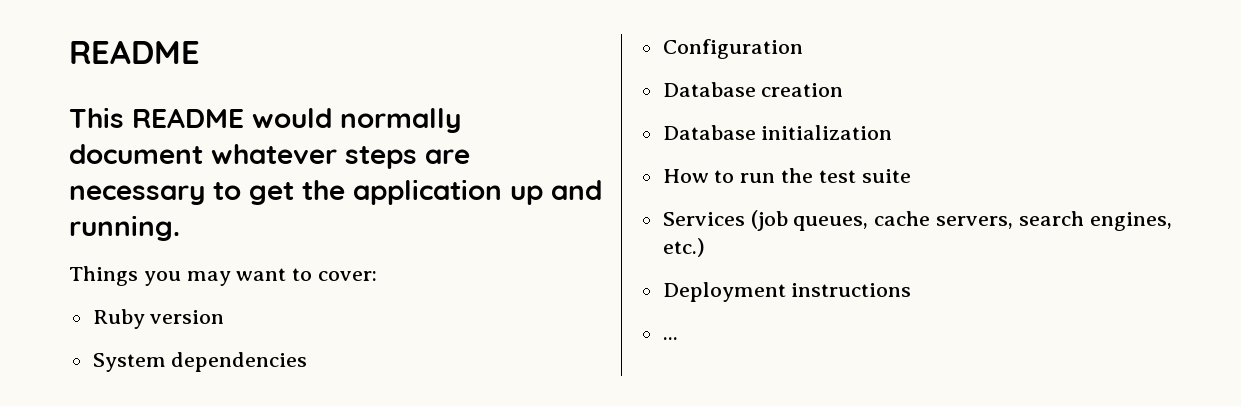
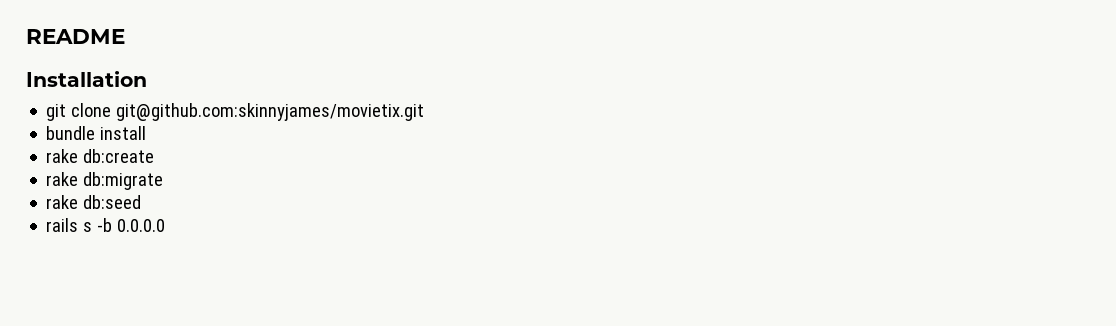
- This README would normally document whatever steps are necessary to get the application up and running.
- Things you may want to cover:
- Ruby version
- System dependencies
- Configuration
- Database creation
- Database initialization
- How to run the test suite
- Services (job queues, cache servers, search engines, etc.)
- Deployment instructions
- ...
+ Installation
+ git clone git@github.com:skinnyjames/movietix.git
+ bundle install
+ rake db:create
+ rake db:migrate
+ rake db:seed
+ rails s -b 0.0.0.0

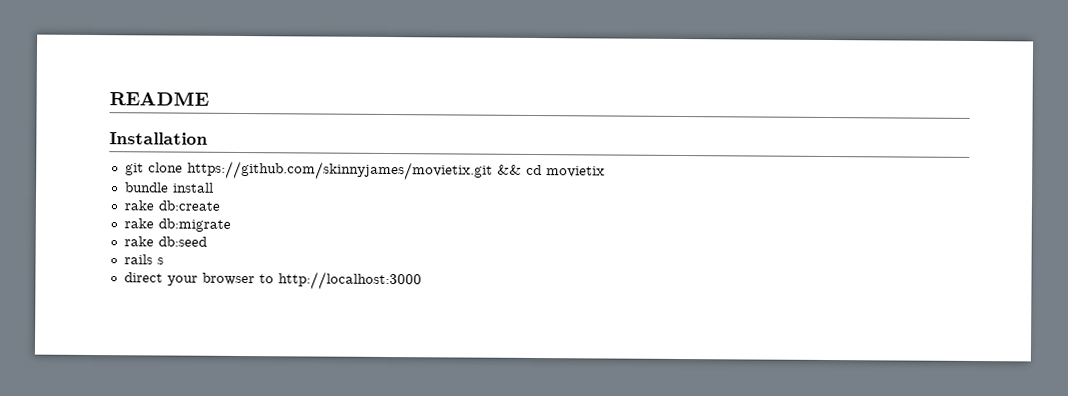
- git clone git@github.com:skinnyjames/movietix.git
+ git clone https://github.com/skinnyjames/movietix.git && cd movietix
- rails s -b 0.0.0.0
+ rails s
+ direct your browser to http://localhost:3000

